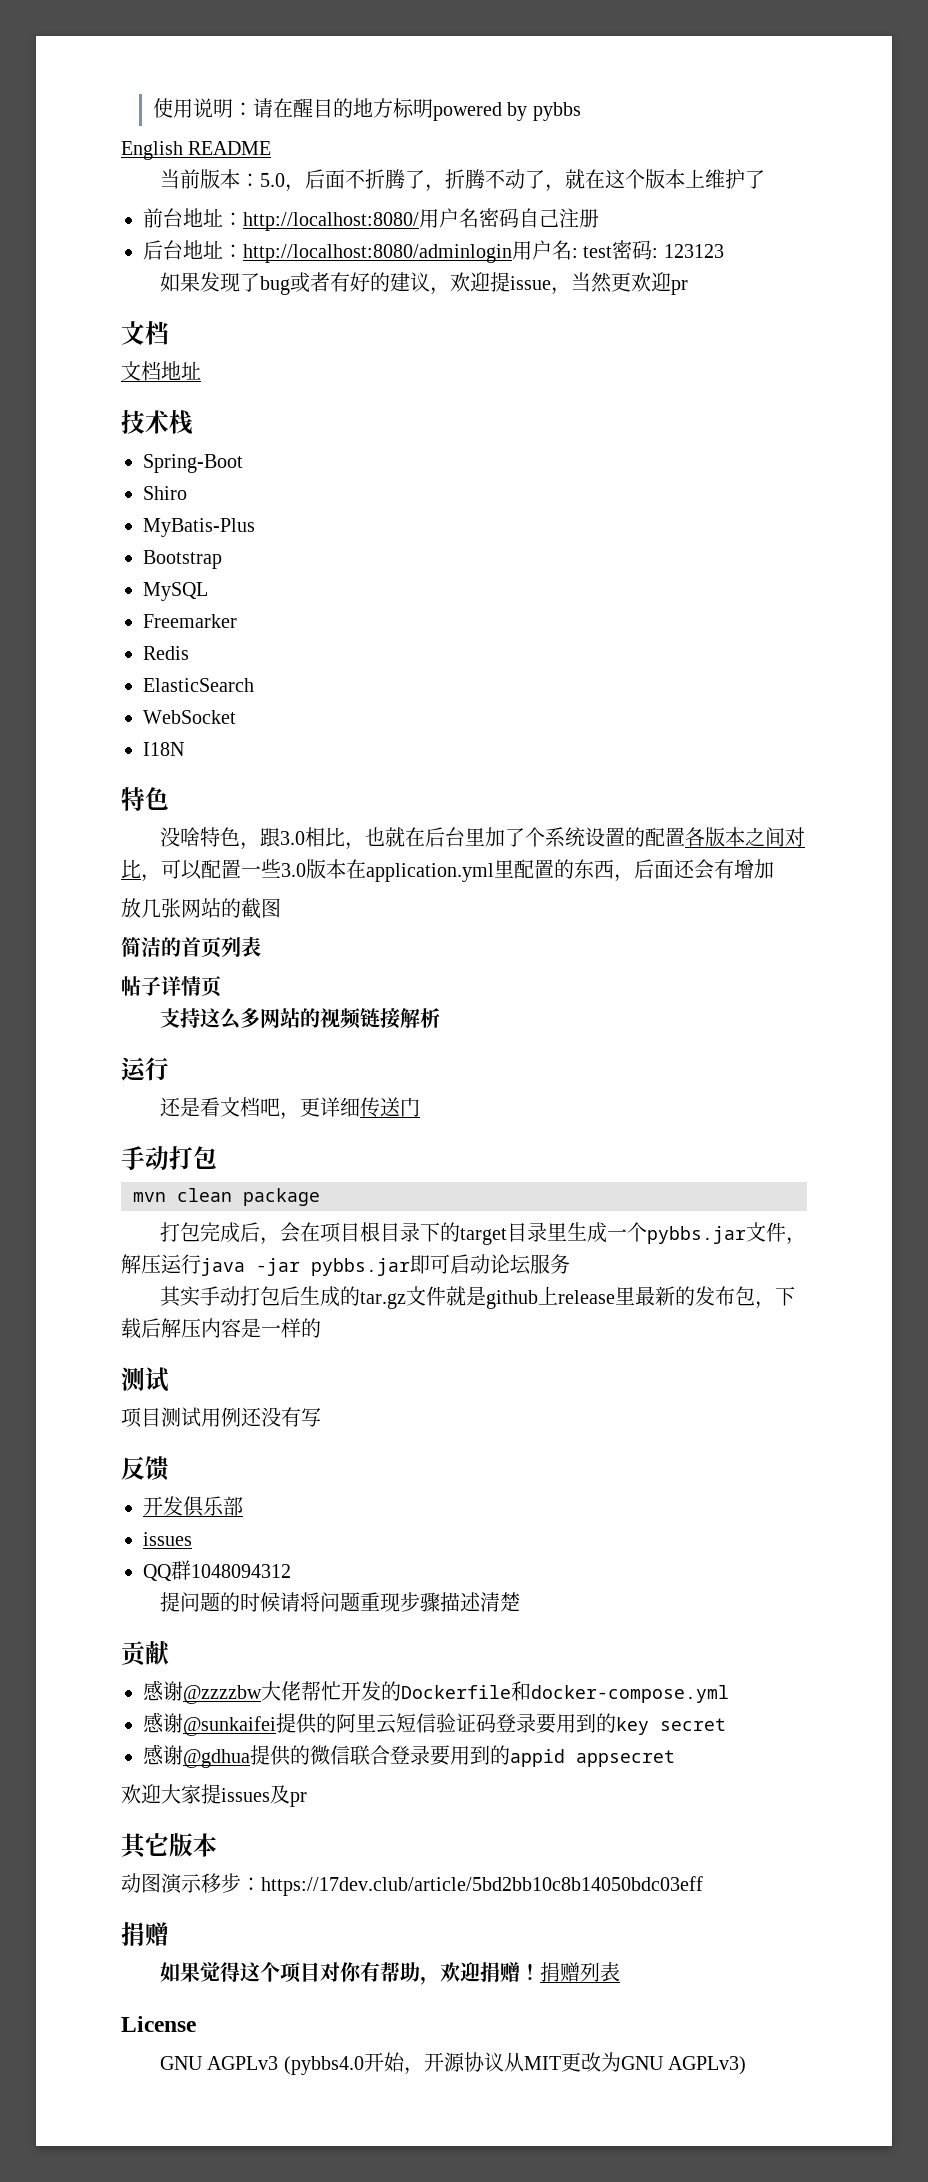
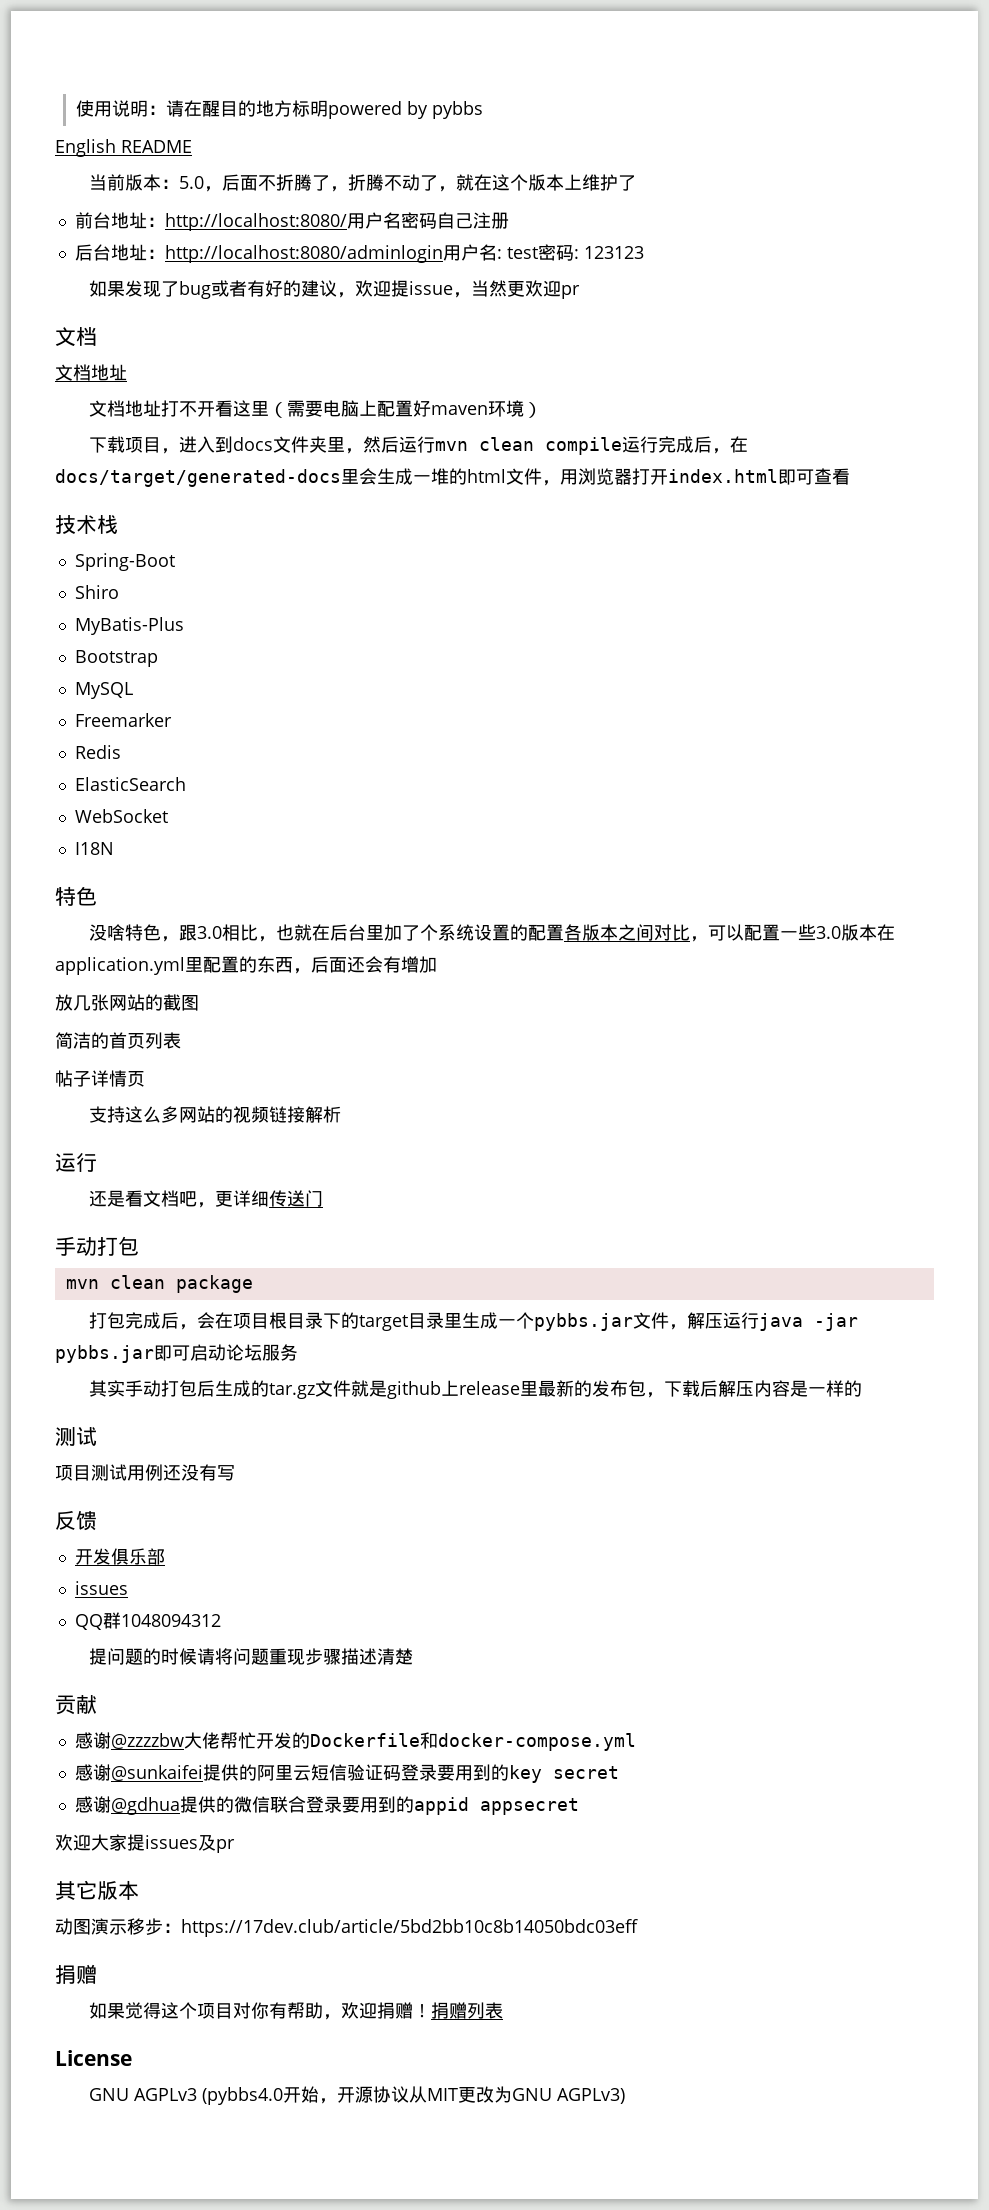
+ 文档地址打不开看这里（需要电脑上配置好maven环境）
+ 下载项目，进入到docs文件夹里，然后运行mvn clean compile运行完成后，在docs/target/generated-docs里会生成一堆的html文件，用浏览器打开index.html即可查看

